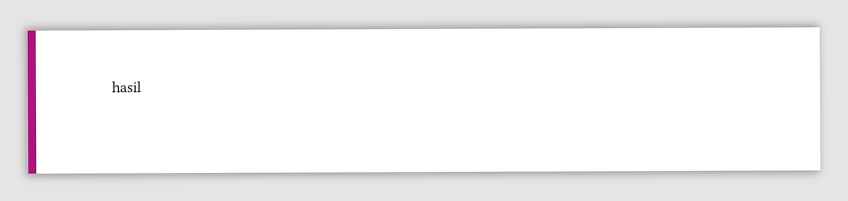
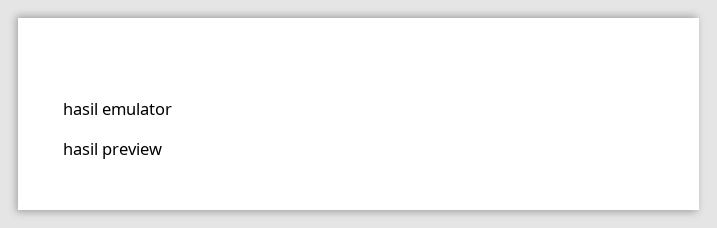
- hasil
+ hasil emulator
+ hasil preview

